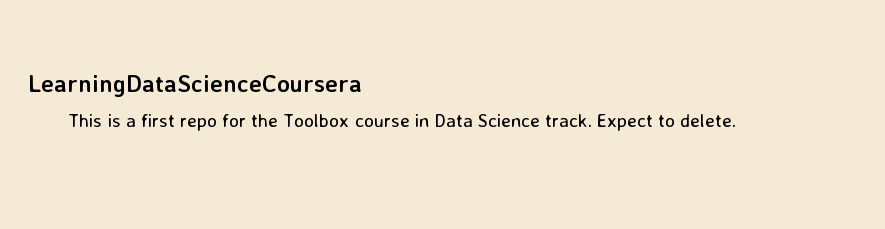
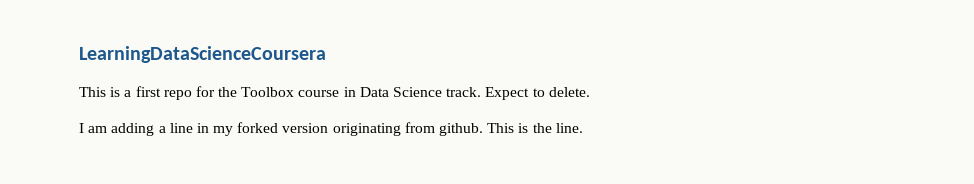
+ I am adding a line in my forked version originating from github. This is the line.

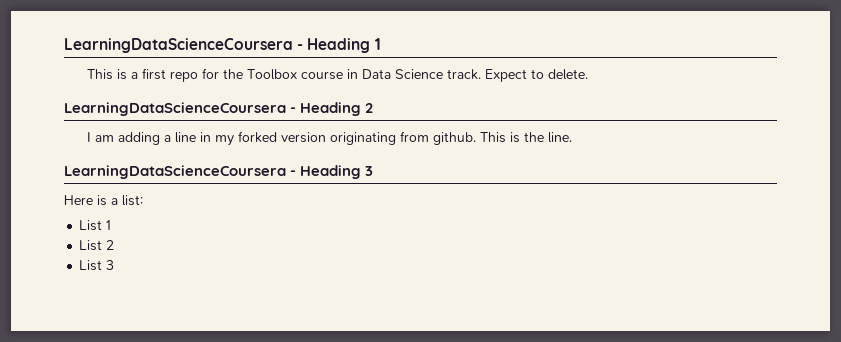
- LearningDataScienceCoursera
+ LearningDataScienceCoursera - Heading 1
+ LearningDataScienceCoursera - Heading 2
+ LearningDataScienceCoursera - Heading 3
+ Here is a list:
+ List 1
+ List 2
+ List 3

